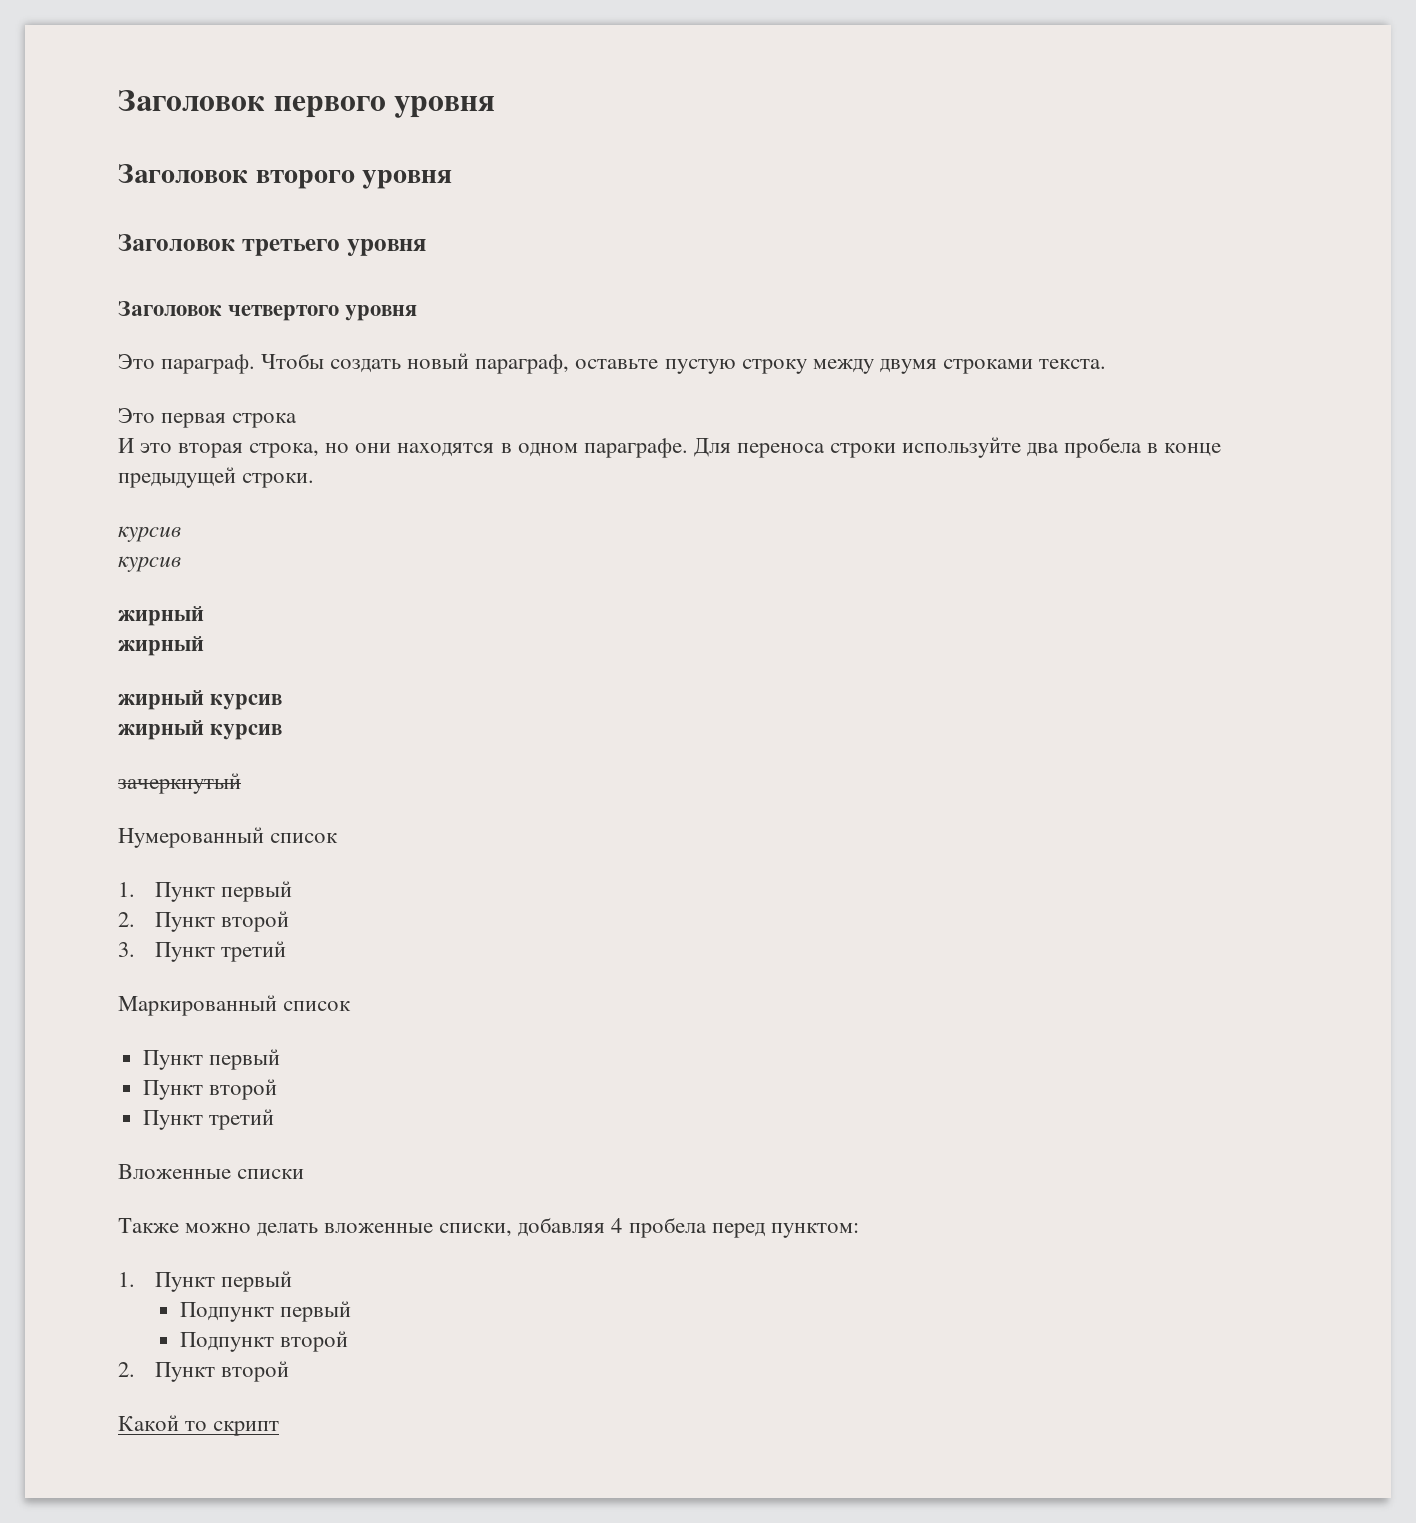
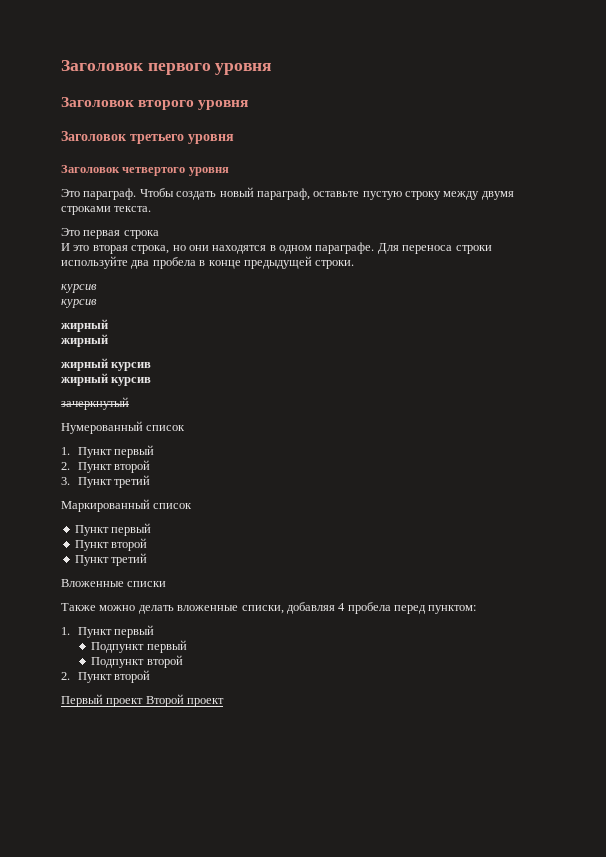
- Какой то скрипт
+ Первый проект Второй проект

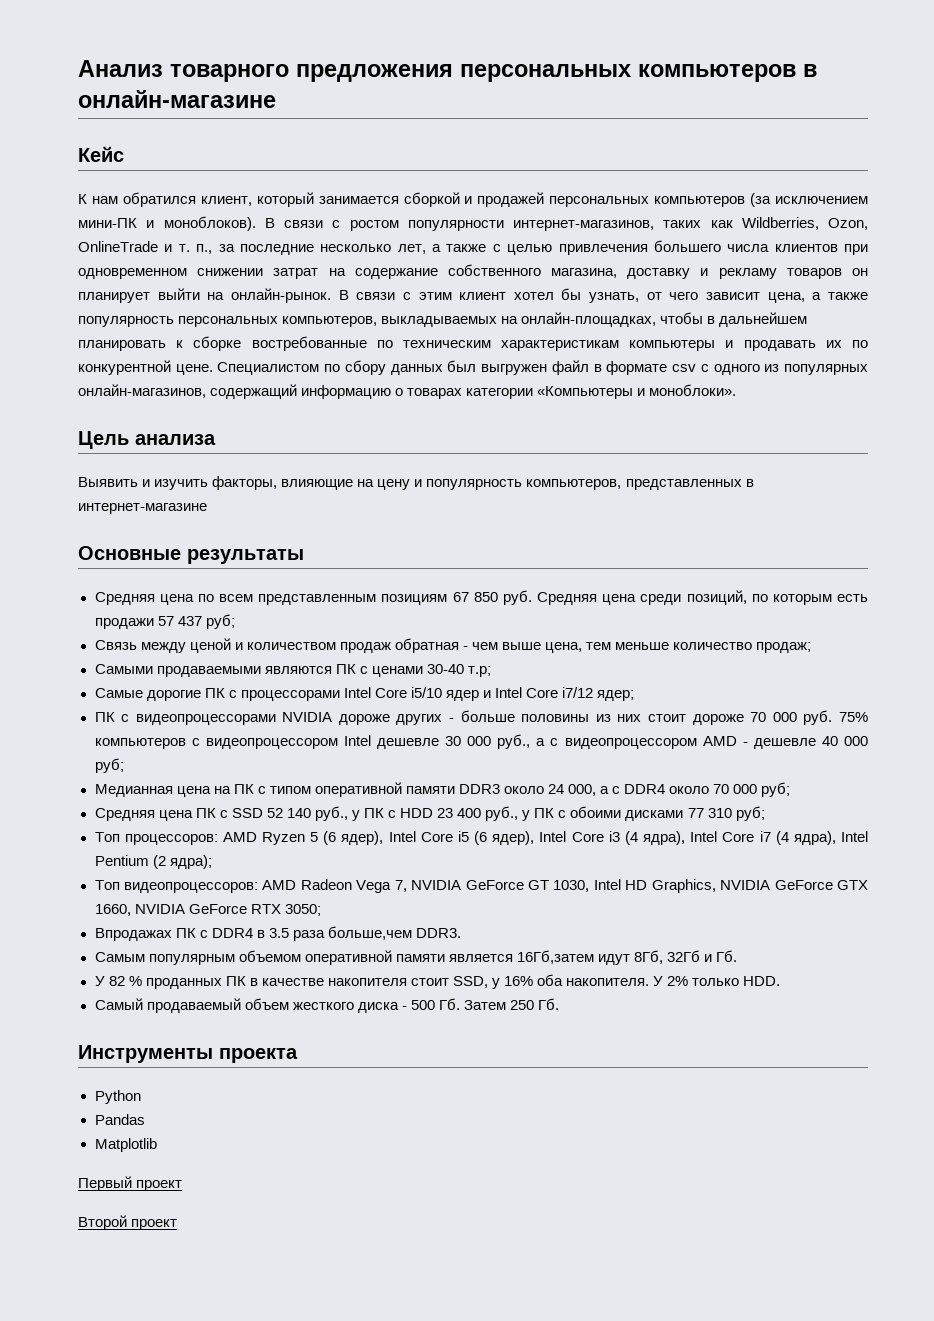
- Заголовок первого уровня
- Заголовок второго уровня
- Заголовок третьего уровня
- Заголовок четвертого уровня
- Это параграф. Чтобы создать новый параграф, оставьте пустую строку между двумя строками текста.
- Это первая строка
- И это вторая строка, но они находятся в одном параграфе. Для переноса строки используйте два пробела в конце предыдущей строки.
- курсив
- курсив
- жирный
- жирный
- жирный курсив
- жирный курсив
- зачеркнутый
- Нумерованный список
- 1. Пункт первый
- 2. Пункт второй
- 3. Пункт третий
- Маркированный список
- Пункт первый
- Пункт второй
- Пункт третий
- Вложенные списки
- Также можно делать вложенные списки, добавляя 4 пробела перед пунктом:
- 1. Пункт первый
- Подпункт первый
- Подпункт второй
- 2. Пункт второй
+ Анализ товарного предложения персональных компьютеров в онлайн-магазине
+ Кейс
+ К нам обратился клиент, который занимается сборкой и продажей персональных компьютеров (за исключением мини-ПК и моноблоков). В связи с ростом популярности интернет-магазинов, таких как Wildberries, Ozon, OnlineTrade и т. п., за последние несколько лет, а также с целью привлечения большего числа клиентов при одновременном снижении затрат на содержание собственного магазина, доставку и рекламу товаров он планирует выйти на онлайн-рынок. В связи с этим клиент хотел бы узнать, от чего зависит цена, а также популярность персональных компьютеров, выкладываемых на онлайн-площадках, чтобы в дальнейшем планировать к сборке востребованные по техническим характеристикам компьютеры и продавать их по конкурентной цене. Специалистом по сбору данных был выгружен файл в формате csv с одного из популярных онлайн-магазинов, содержащий информацию о товарах категории «Компьютеры и моноблоки».
+ Цель анализа
+ Выявить и изучить факторы, влияющие на цену и популярность компьютеров, представленных в интернет-магазине
+ Основные результаты
+ Средняя цена по всем представленным позициям 67 850 руб. Средняя цена среди позиций, по которым есть продажи 57 437 руб;
+ Связь между ценой и количеством продаж обратная - чем выше цена, тем меньше количество продаж;
+ Самыми продаваемыми являются ПК с ценами 30-40 т.р;
+ Самые дорогие ПК с процессорами Intel Core i5/10 ядер и Intel Core i7/12 ядер;
+ ПК с видеопроцессорами NVIDIA дороже других - больше половины из них стоит дороже 70 000 руб. 75% компьютеров с видеопроцессором Intel дешевле 30 000 руб., а с видеопроцессором AMD - дешевле 40 000 руб;
+ Медианная цена на ПК с типом оперативной памяти DDR3 около 24 000, а с DDR4 около 70 000 руб;
+ Средняя цена ПК с SSD 52 140 руб., у ПК с HDD 23 400 руб., у ПК с обоими дисками 77 310 руб;
+ Топ процессоров: AMD Ryzen 5 (6 ядер), Intel Core i5 (6 ядер), Intel Core i3 (4 ядра), Intel Core i7 (4 ядра), Intel Pentium (2 ядра);
+ Топ видеопроцессоров: AMD Radeon Vega 7, NVIDIA GeForce GT 1030, Intel HD Graphics, NVIDIA GeForce GTX 1660, NVIDIA GeForce RTX 3050;
+ Впродажах ПК с DDR4 в 3.5 раза больше,чем DDR3.
+ Самым популярным объемом оперативной памяти является 16Гб,затем идут 8Гб, 32Гб и Гб.
+ У 82 % проданных ПК в качестве накопителя стоит SSD, у 16% оба накопителя. У 2% только HDD.
+ Самый продаваемый объем жесткого диска - 500 Гб. Затем 250 Гб.
+ Инструменты проекта
+ Python
+ Pandas
+ Matplotlib
- Первый проект Второй проект
+ Первый проект
+ Второй проект

